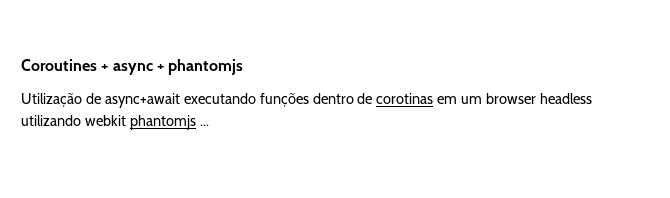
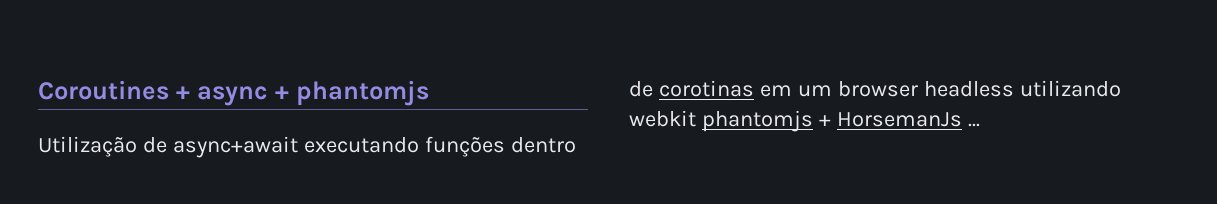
- Utilização de async+await executando funções dentro de corotinas em um browser headless utilizando webkit phantomjs ...
+ Utilização de async+await executando funções dentro de corotinas em um browser headless utilizando webkit phantomjs + HorsemanJs ...

